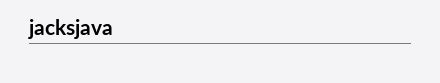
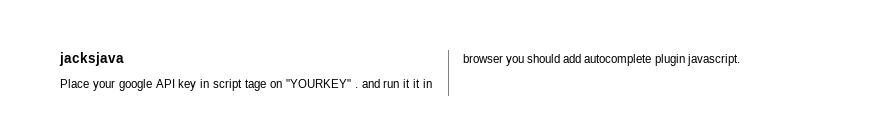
+ Place your google API key in script tage on "YOURKEY" . and run it it in browser you should add autocomplete plugin javascript.

